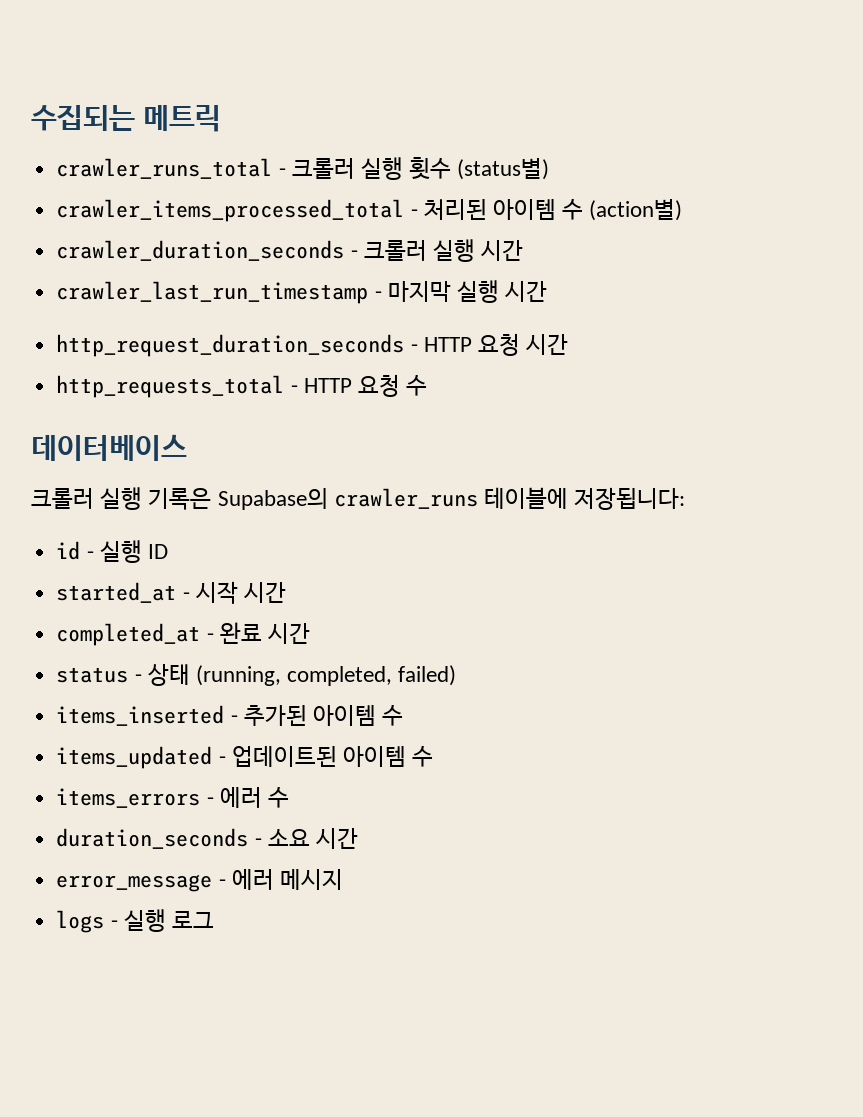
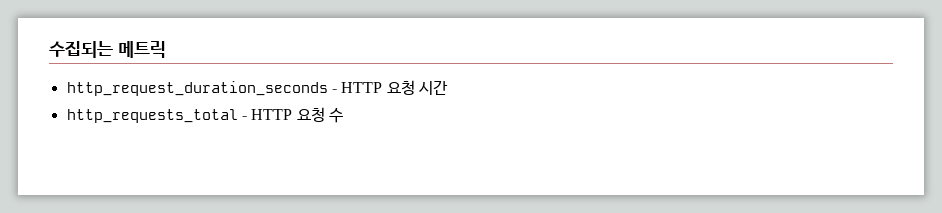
- crawler_runs_total - 크롤러 실행 횟수 (status별)
- crawler_items_processed_total - 처리된 아이템 수 (action별)
- crawler_duration_seconds - 크롤러 실행 시간
- crawler_last_run_timestamp - 마지막 실행 시간
- 데이터베이스
- 크롤러 실행 기록은 Supabase의 crawler_runs 테이블에 저장됩니다:
- id - 실행 ID
- started_at - 시작 시간
- completed_at - 완료 시간
- status - 상태 (running, completed, failed)
- items_inserted - 추가된 아이템 수
- items_updated - 업데이트된 아이템 수
- items_errors - 에러 수
- duration_seconds - 소요 시간
- error_message - 에러 메시지
- logs - 실행 로그

